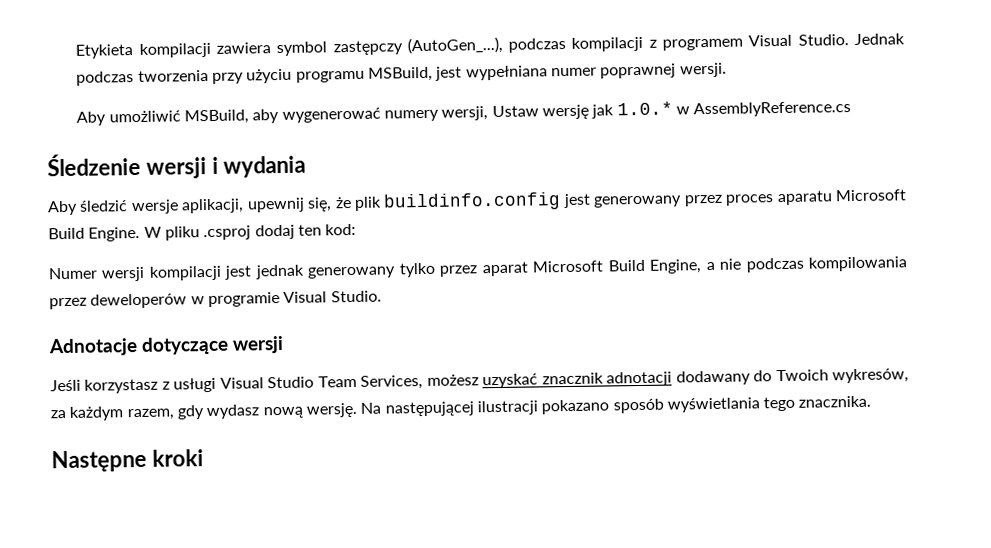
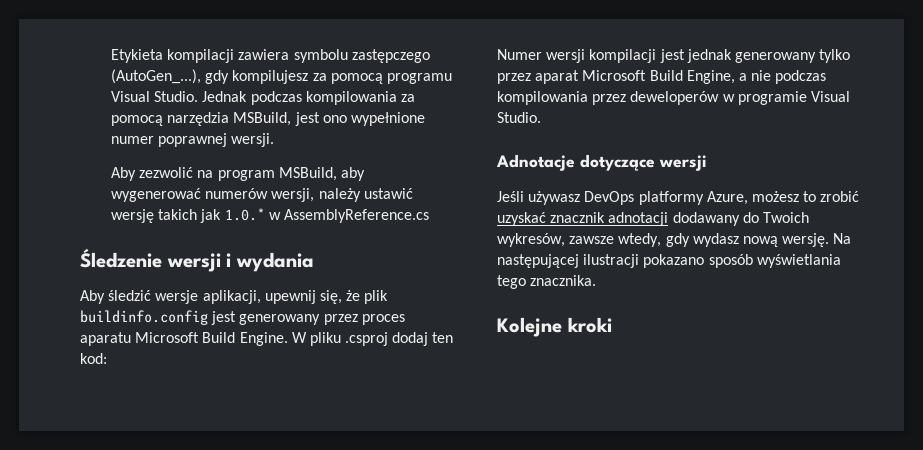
- Etykieta kompilacji zawiera symbol zastępczy (AutoGen_...), podczas kompilacji z programem Visual Studio. Jednak podczas tworzenia przy użyciu programu MSBuild, jest wypełniana numer poprawnej wersji.
- Aby umożliwić MSBuild, aby wygenerować numery wersji, Ustaw wersję jak 1.0.* w AssemblyReference.cs
+ Etykieta kompilacji zawiera symbolu zastępczego (AutoGen_...), gdy kompilujesz za pomocą programu Visual Studio. Jednak podczas kompilowania za pomocą narzędzia MSBuild, jest ono wypełnione numer poprawnej wersji.
+ Aby zezwolić na program MSBuild, aby wygenerować numerów wersji, należy ustawić wersję takich jak 1.0.* w AssemblyReference.cs
- Jeśli korzystasz z usługi Visual Studio Team Services, możesz uzyskać znacznik adnotacji dodawany do Twoich wykresów, za każdym razem, gdy wydasz nową wersję.
+ Jeśli używasz DevOps platformy Azure, możesz to zrobić uzyskać znacznik adnotacji dodawany do Twoich wykresów, zawsze wtedy, gdy wydasz nową wersję.
- Następne kroki
+ Kolejne kroki

